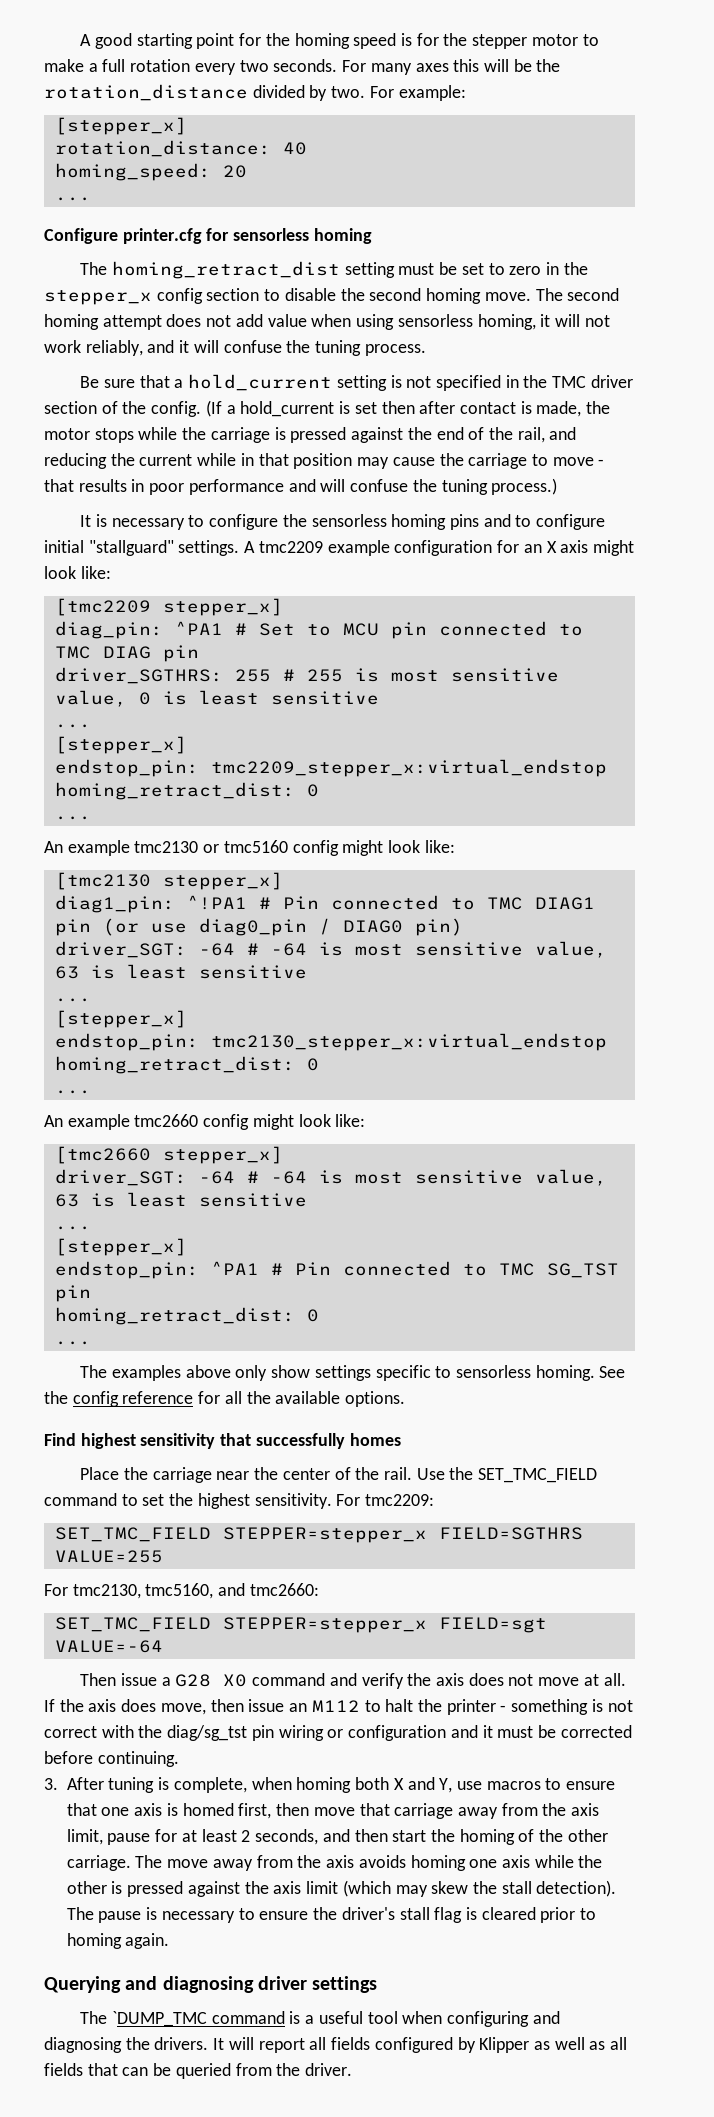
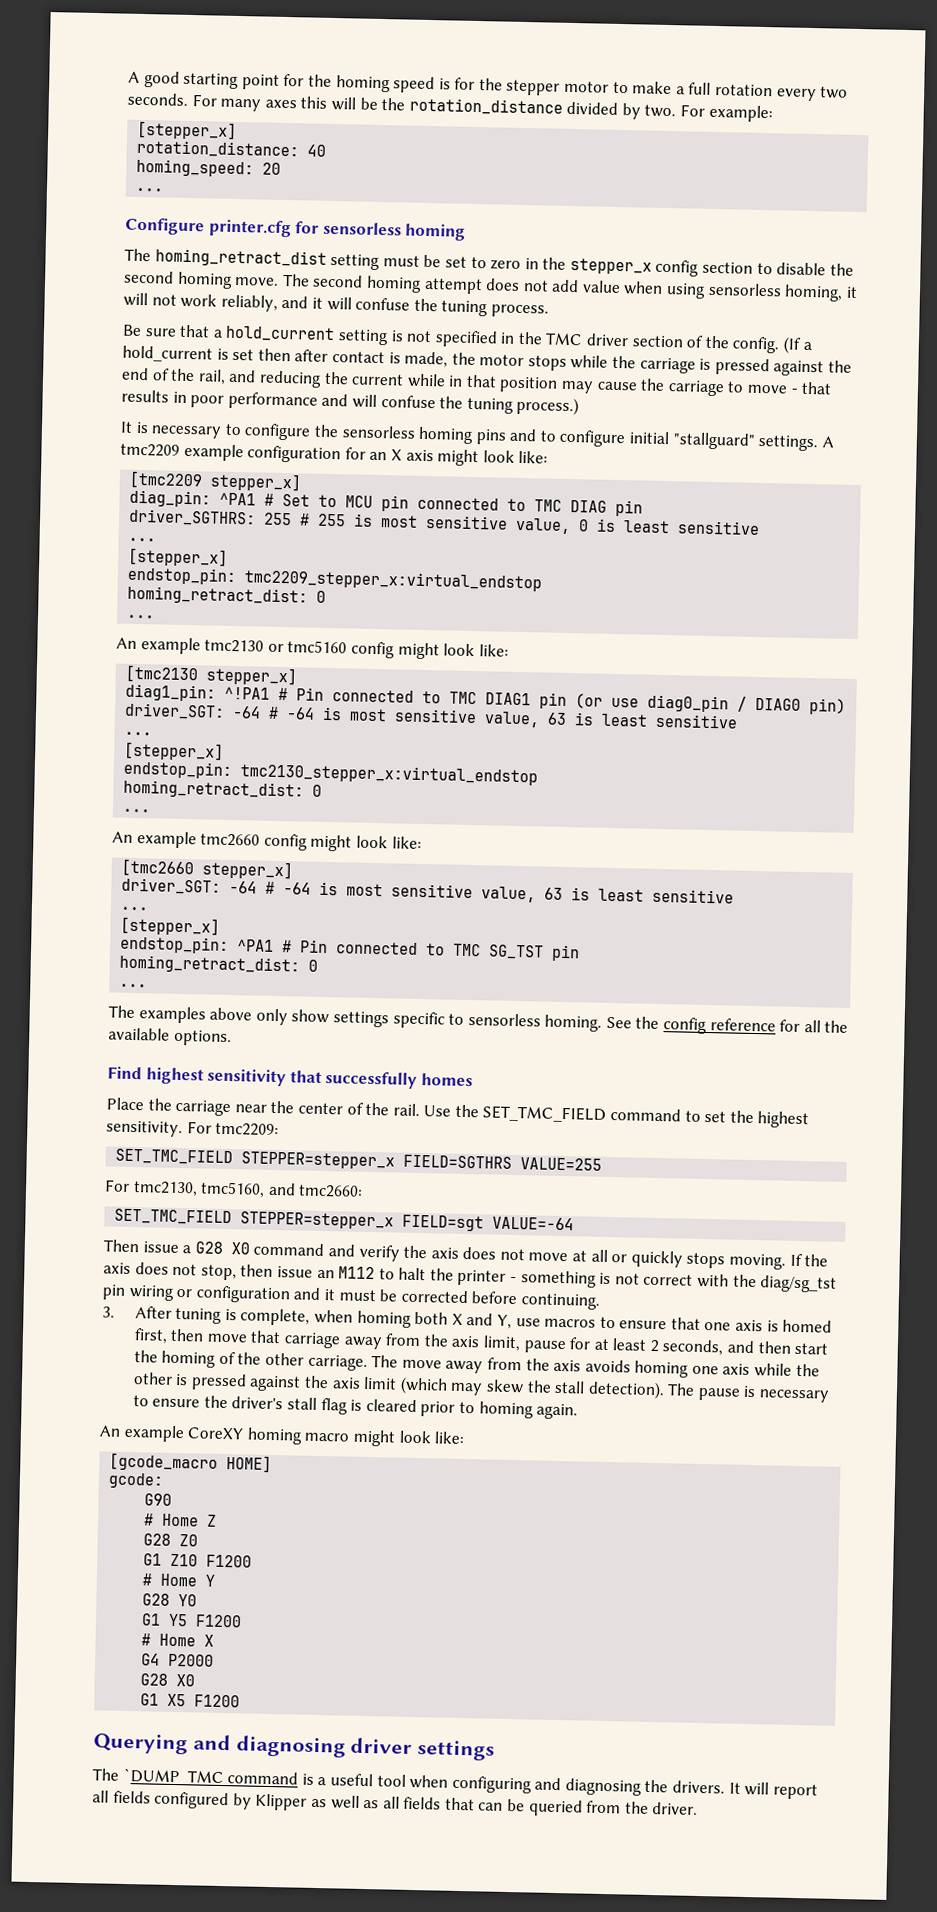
- Then issue a G28 X0 command and verify the axis does not move at all.
+ Then issue a G28 X0 command and verify the axis does not move at all or quickly stops moving.
- If the axis does move, then issue an M112 to halt the printer - something is not correct with the diag/sg_tst pin wiring or configuration and it must be corrected before continuing.
+ If the axis does not stop, then issue an M112 to halt the printer - something is not correct with the diag/sg_tst pin wiring or configuration and it must be corrected before continuing.
+ An example CoreXY homing macro might look like:
+ [gcode_macro HOME]
+ gcode:
+ G90
+ # Home Z
+ G28 Z0
+ G1 Z10 F1200
+ # Home Y
+ G28 Y0
+ G1 Y5 F1200
+ # Home X
+ G4 P2000
+ G28 X0
+ G1 X5 F1200

